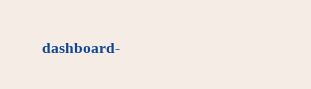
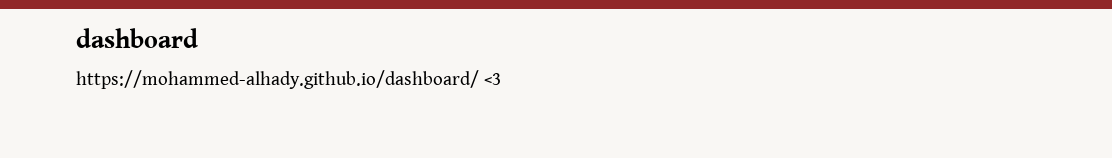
- dashboard-
+ dashboard
+ https://mohammed-alhady.github.io/dashboard/ <3

